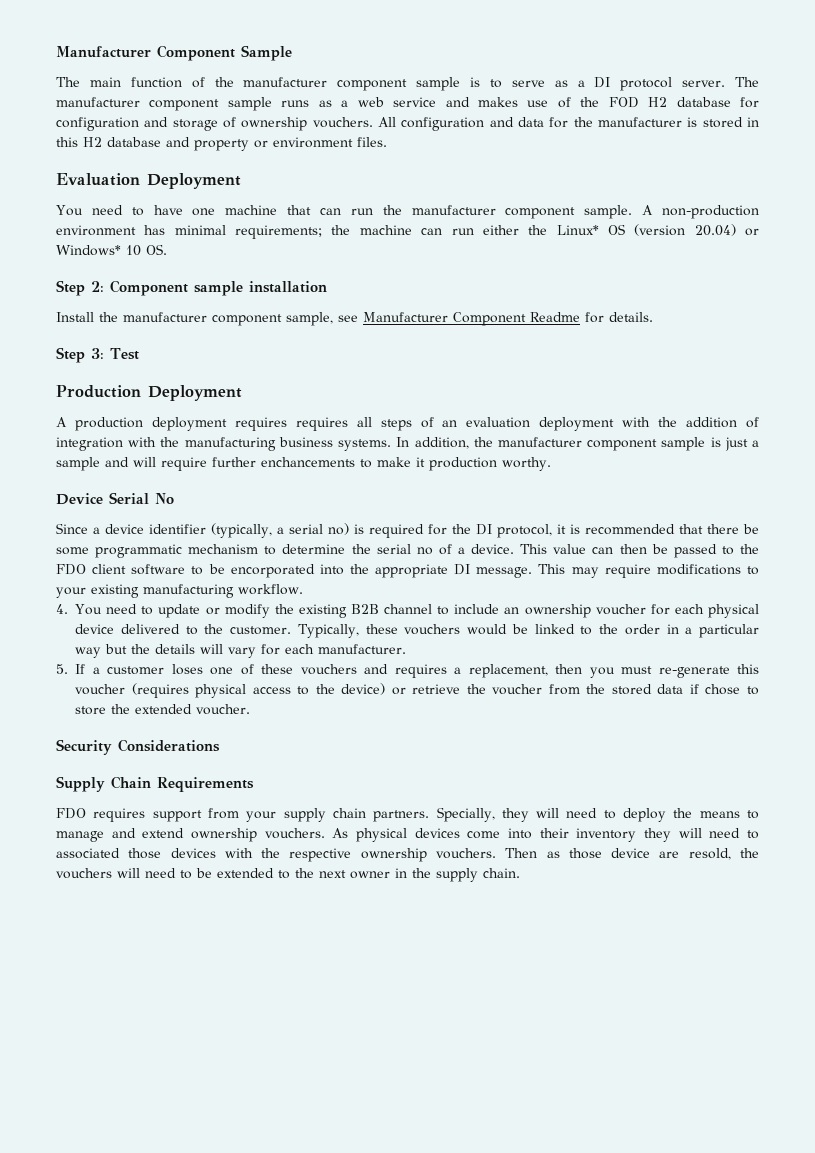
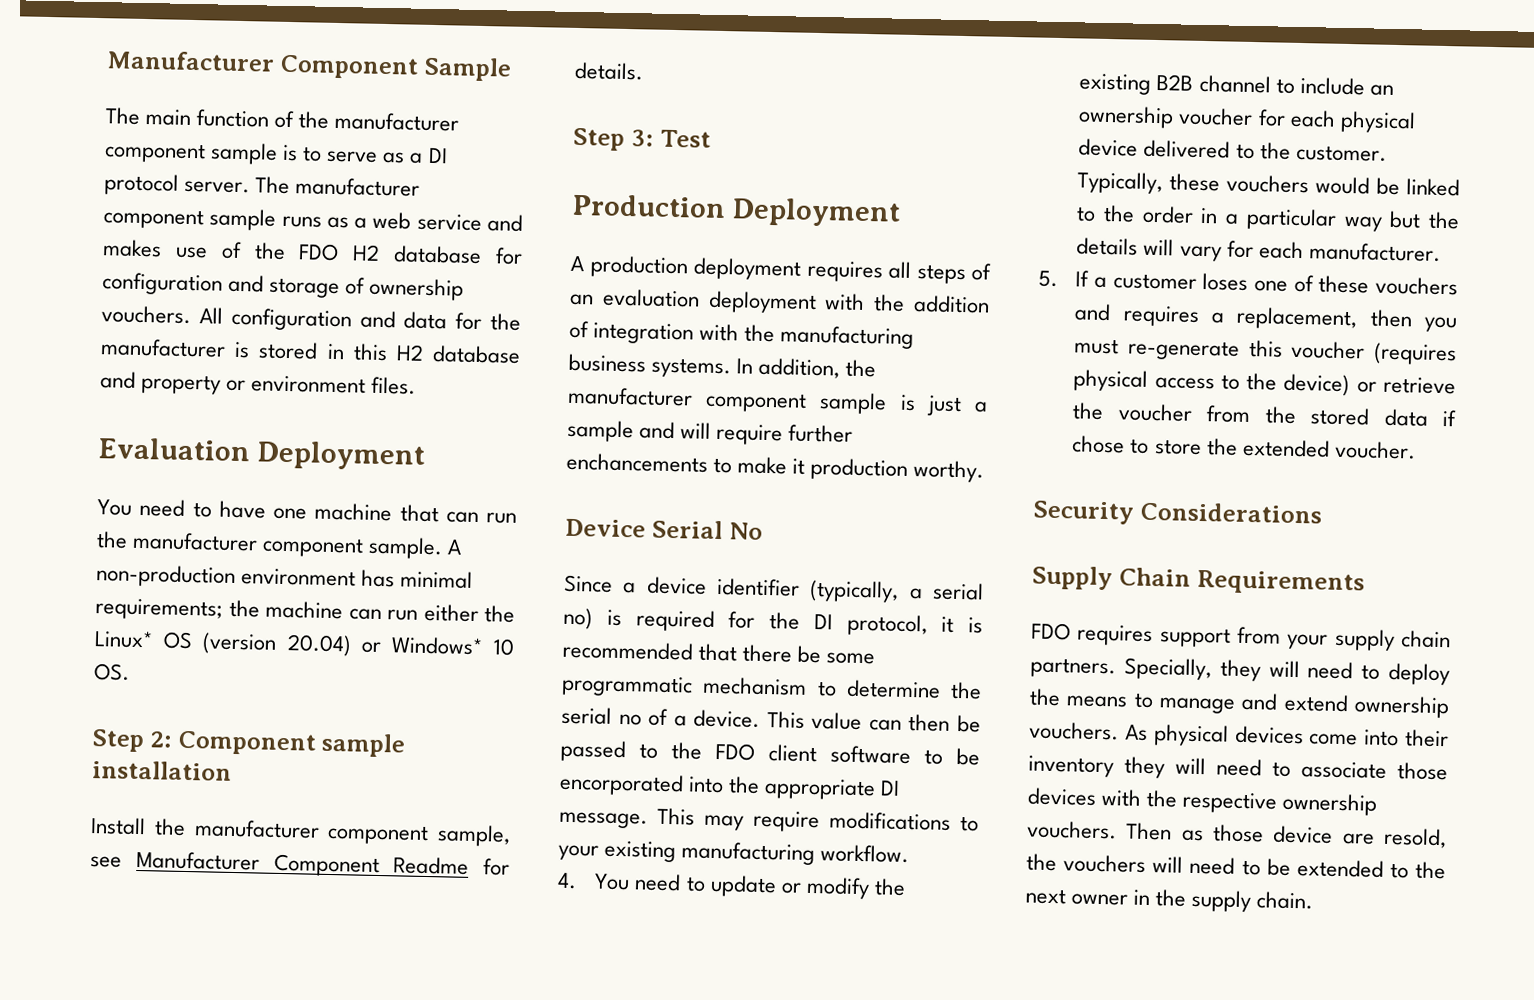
- The manufacturer component sample runs as a web service and makes use of the FOD H2 database for configuration and storage of ownership vouchers.
+ The manufacturer component sample runs as a web service and makes use of the FDO H2 database for configuration and storage of ownership vouchers.
- A production deployment requires requires all steps of an evaluation deployment with the addition of integration with the manufacturing business systems.
+ A production deployment requires all steps of an evaluation deployment with the addition of integration with the manufacturing business systems.
- As physical devices come into their inventory they will need to associated those devices with the respective ownership vouchers.
+ As physical devices come into their inventory they will need to associate those devices with the respective ownership vouchers.

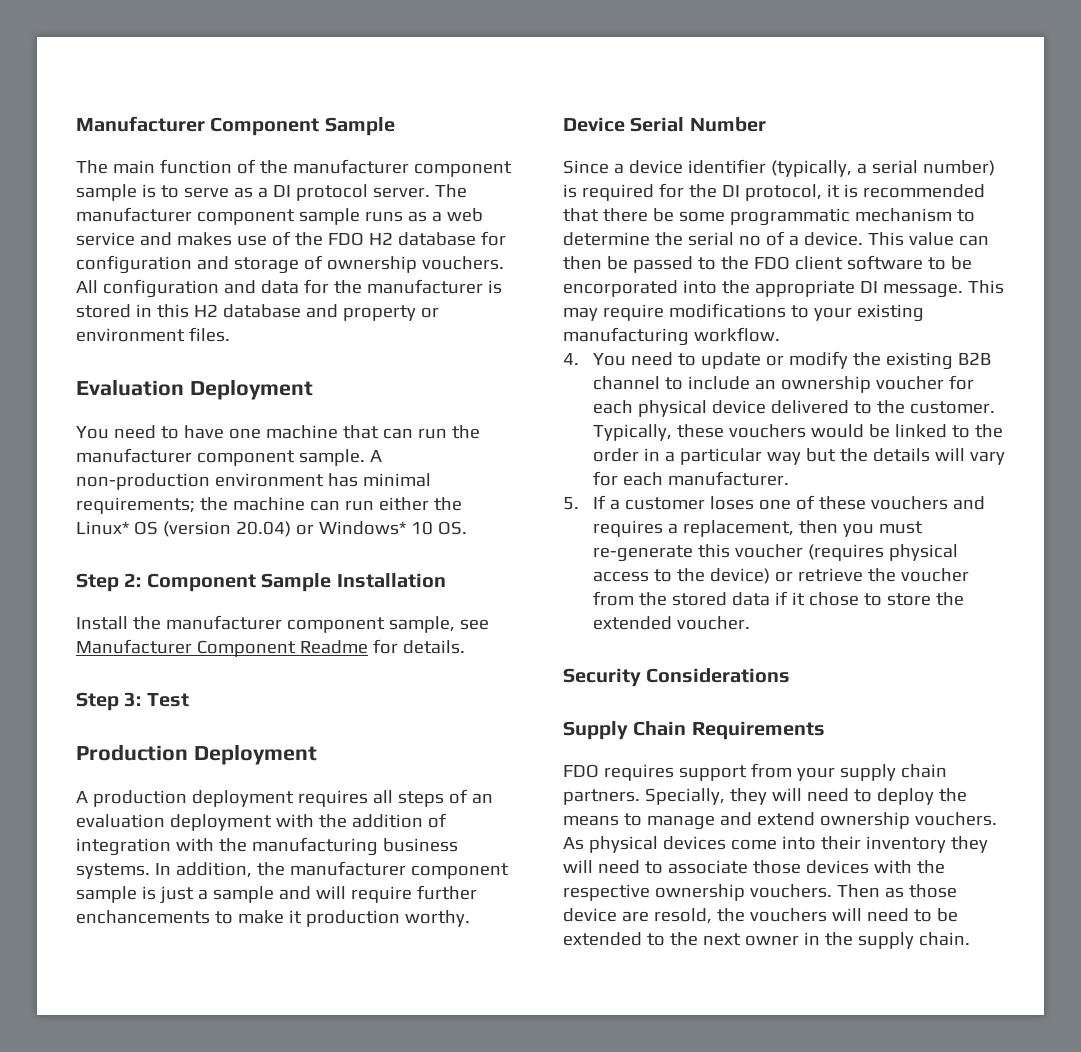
- Step 2: Component sample installation
+ Step 2: Component Sample Installation
- Device Serial No
+ Device Serial Number
- Since a device identifier (typically, a serial no) is required for the DI protocol, it is recommended that there be some programmatic mechanism to determine the serial no of a device.
+ Since a device identifier (typically, a serial number) is required for the DI protocol, it is recommended that there be some programmatic mechanism to determine the serial no of a device.
- 5. If a customer loses one of these vouchers and requires a replacement, then you must re-generate this voucher (requires physical access to the device) or retrieve the voucher from the stored data if chose to store the extended voucher.
+ 5. If a customer loses one of these vouchers and requires a replacement, then you must re-generate this voucher (requires physical access to the device) or retrieve the voucher from the stored data if it chose to store the extended voucher.

